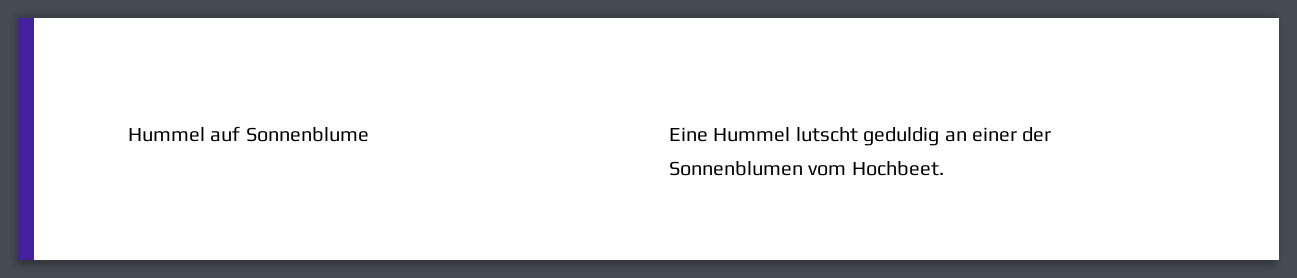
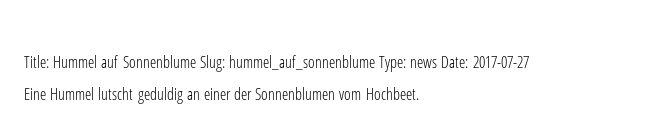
- Hummel auf Sonnenblume
+ Title: Hummel auf Sonnenblume Slug: hummel_auf_sonnenblume Type: news Date: 2017-07-27

